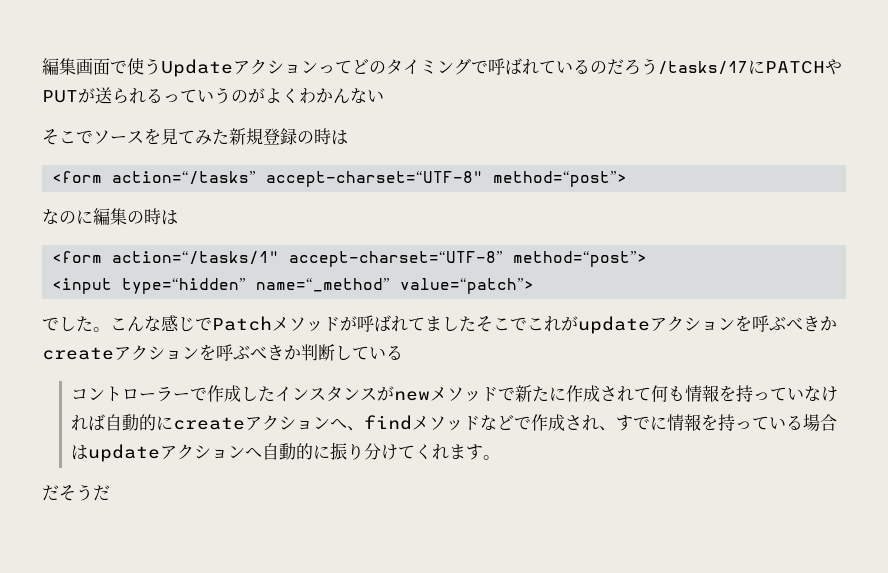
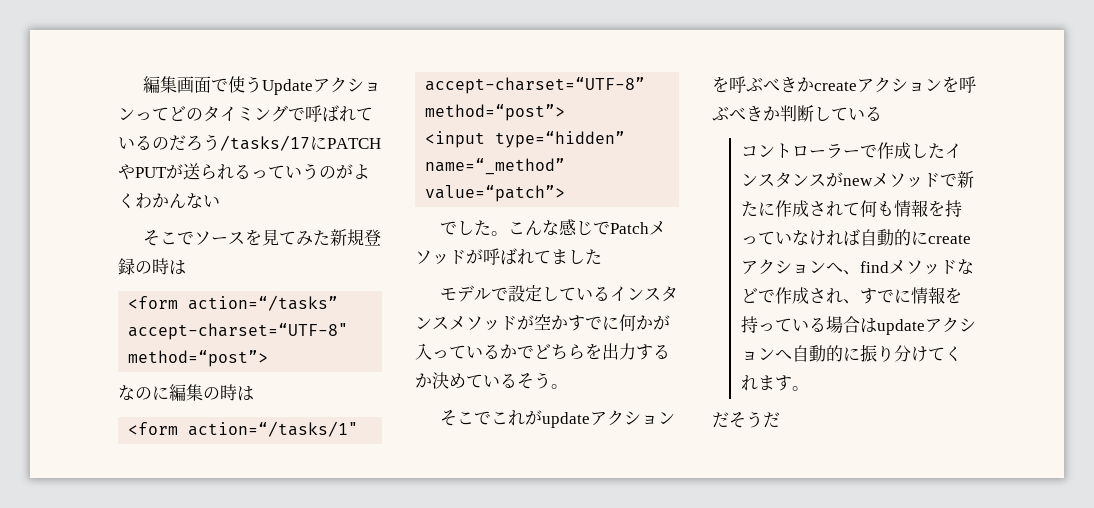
- こんな感じでPatchメソッドが呼ばれてましたそこでこれがupdateアクションを呼ぶべきかcreateアクションを呼ぶべきか判断している
+ こんな感じでPatchメソッドが呼ばれてました
+ モデルで設定しているインスタンスメソッドが空かすでに何かが入っているかでどちらを出力するか決めているそう。
+ そこでこれがupdateアクションを呼ぶべきかcreateアクションを呼ぶべきか判断している

